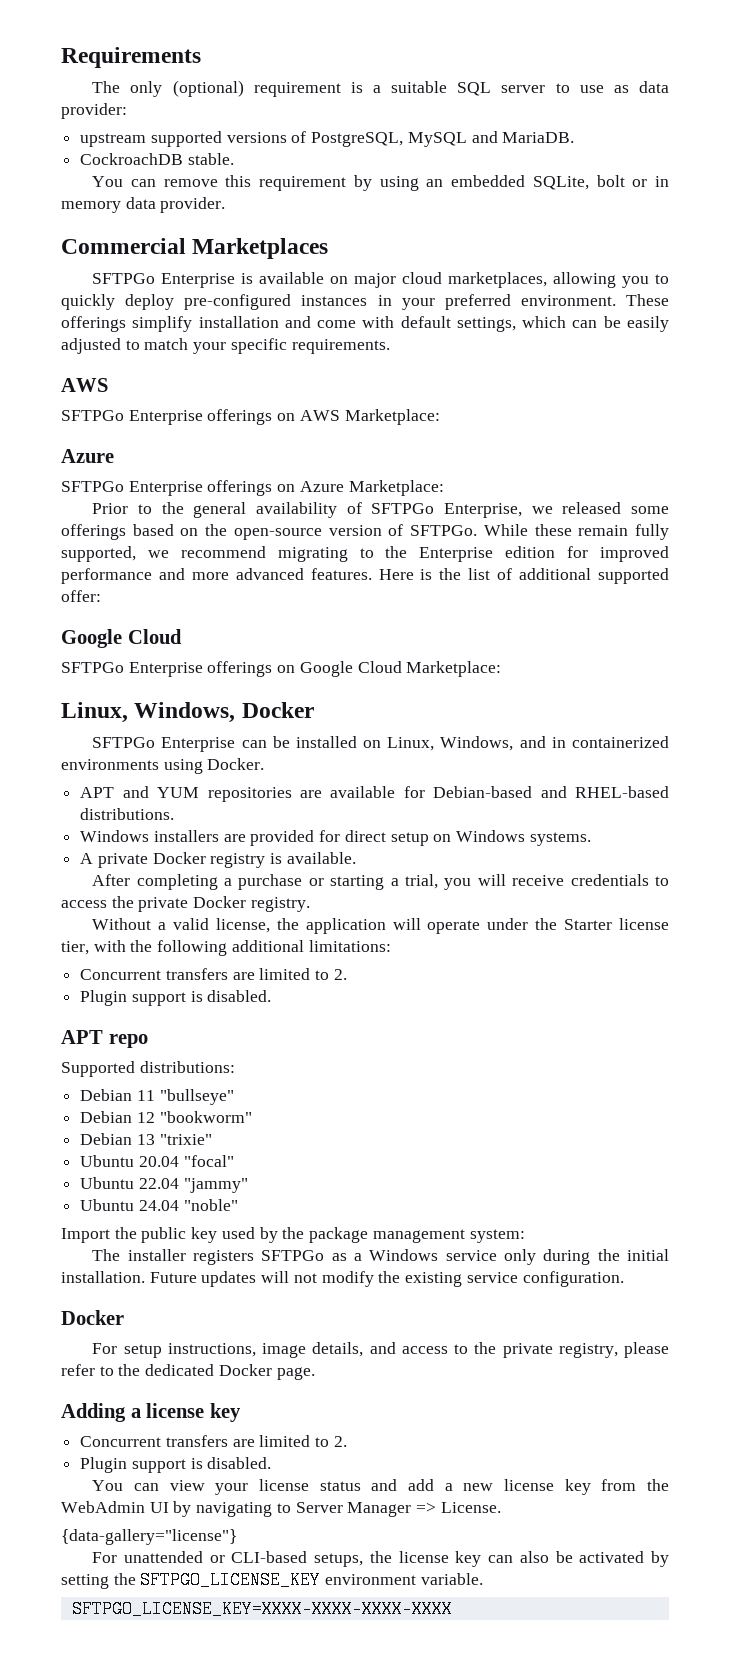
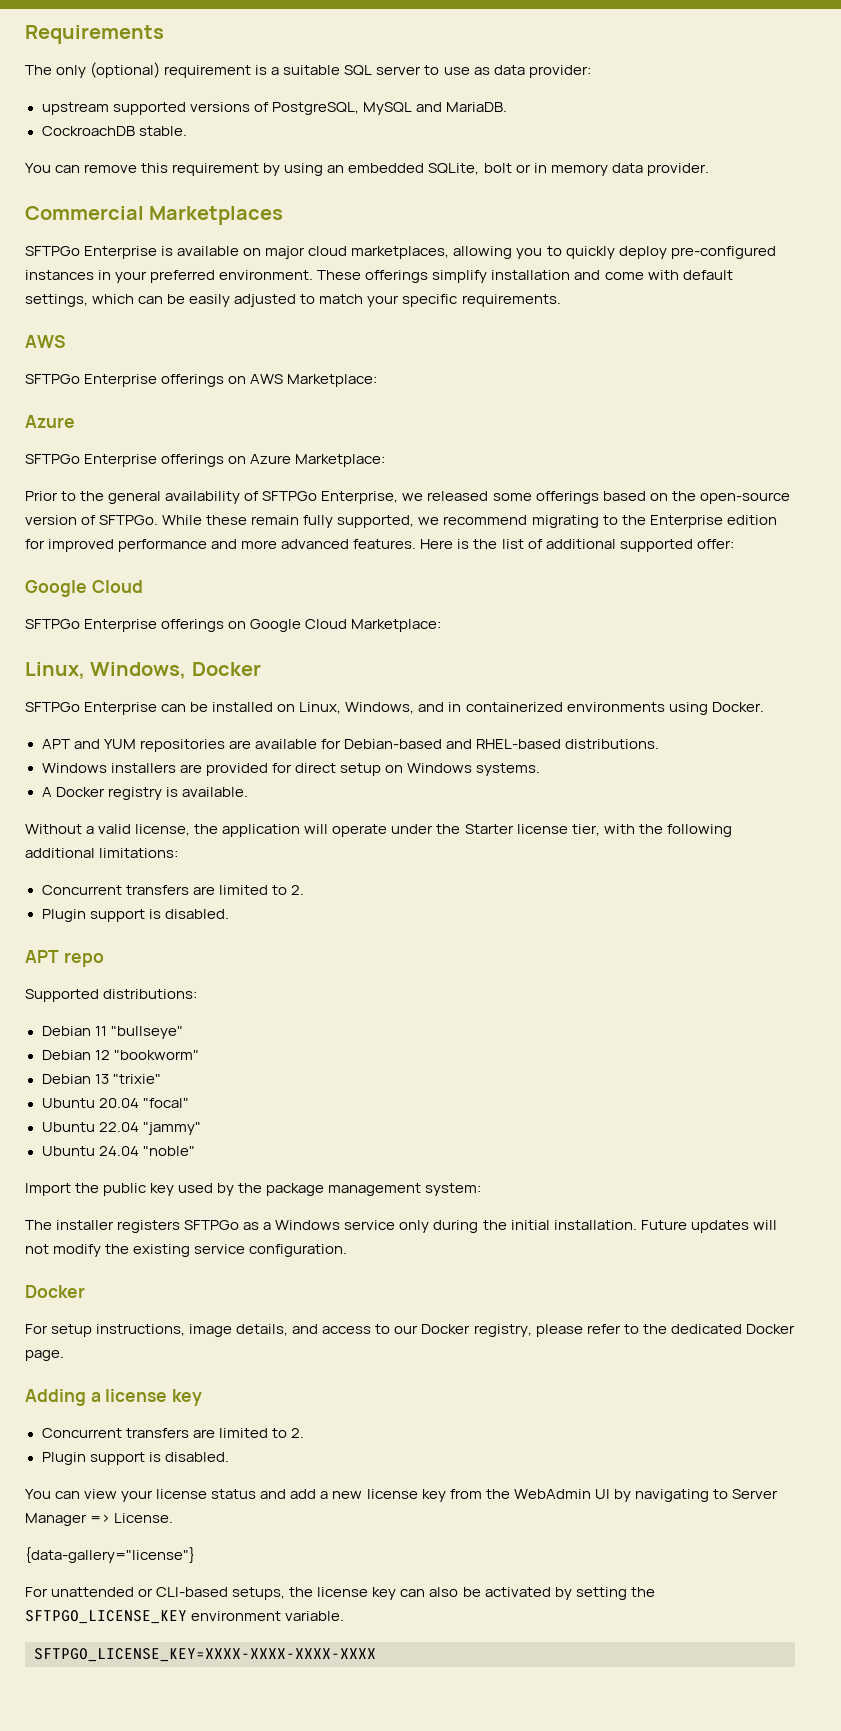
- A private Docker registry is available.
+ A Docker registry is available.
- After completing a purchase or starting a trial, you will receive credentials to access the private Docker registry.
- For setup instructions, image details, and access to the private registry, please refer to the dedicated Docker page.
+ For setup instructions, image details, and access to our Docker registry, please refer to the dedicated Docker page.

